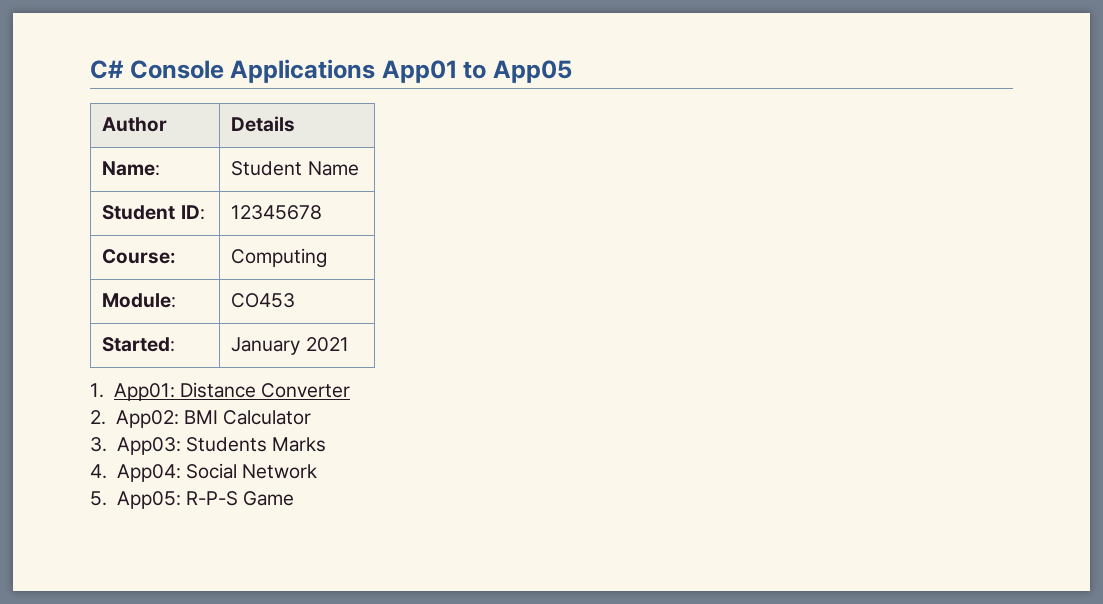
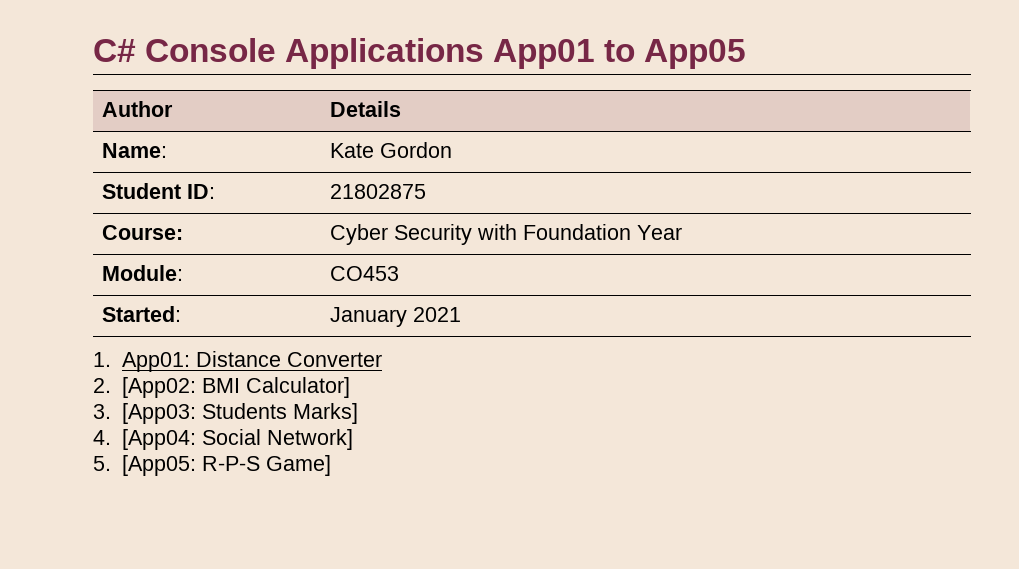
- Name: | Student Name
+ Name: | Kate Gordon
- Student ID: | 12345678
+ Student ID: | 21802875
- Course: | Computing
+ Course: | Cyber Security with Foundation Year
- 2. App02: BMI Calculator
- 3. App03: Students Marks
- 4. App04: Social Network
- 5. App05: R-P-S Game
+ 2. [App02: BMI Calculator]
+ 3. [App03: Students Marks]
+ 4. [App04: Social Network]
+ 5. [App05: R-P-S Game]

